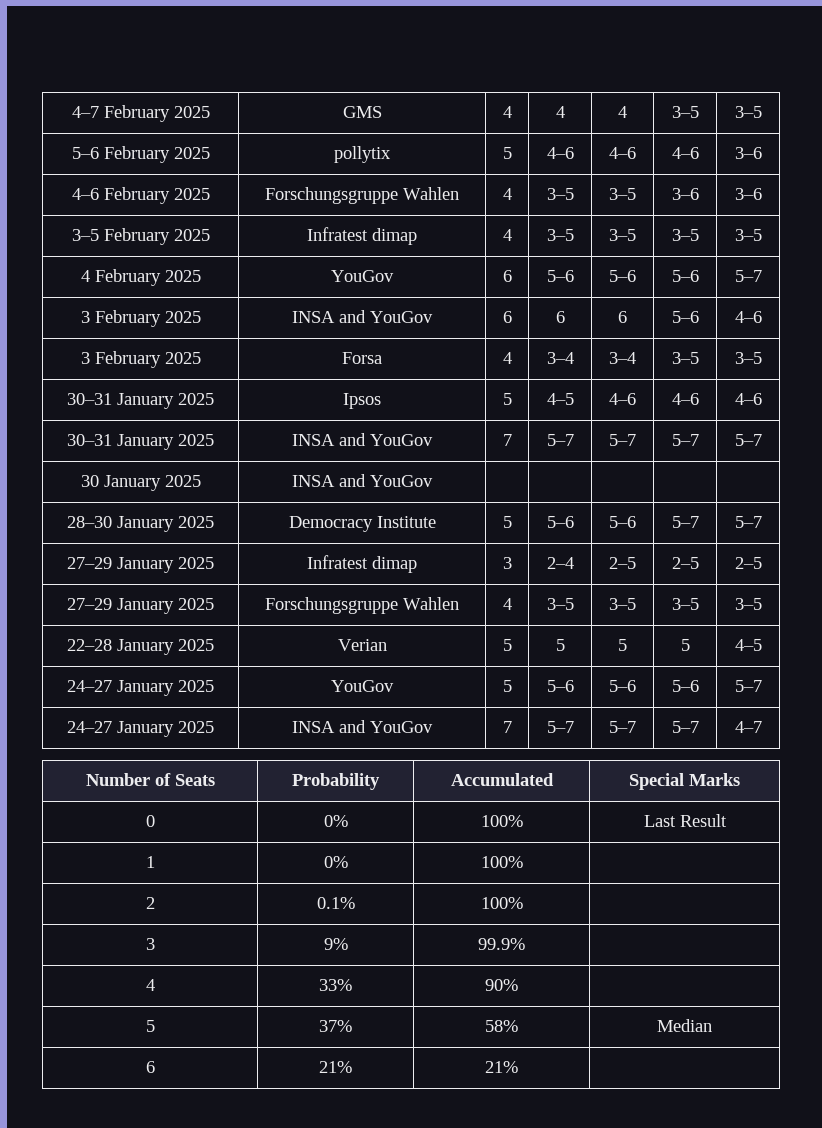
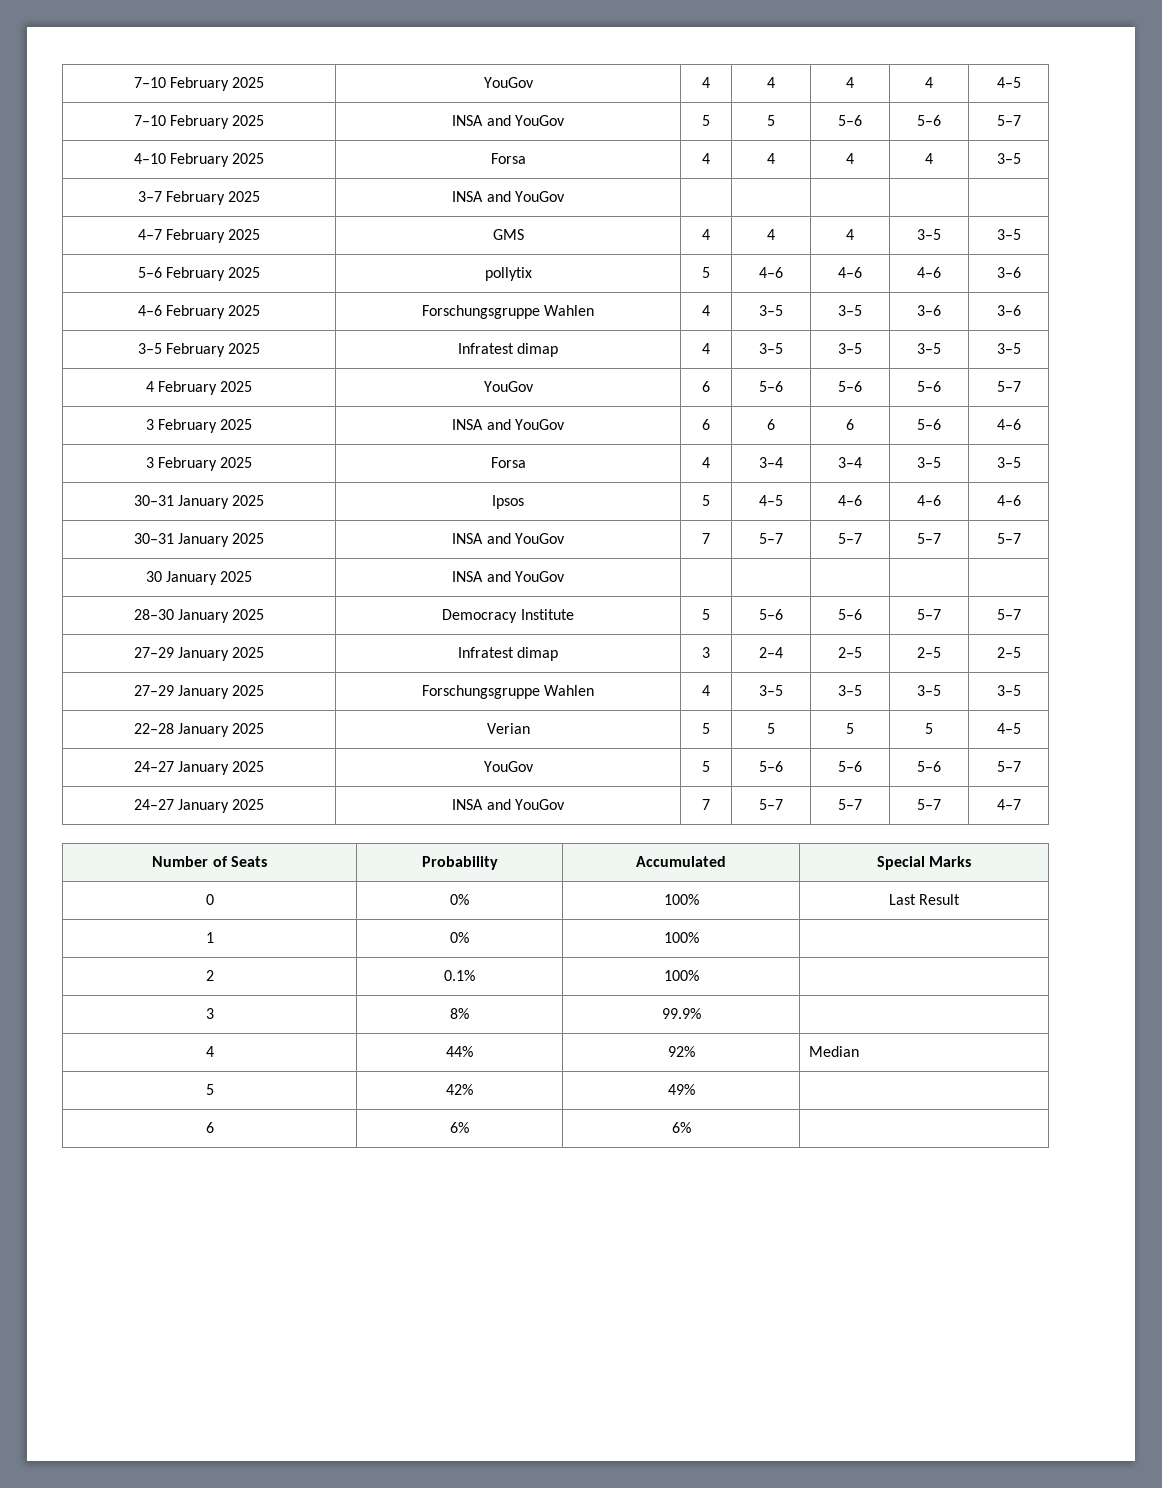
+ 7–10 February 2025 | YouGov | 4 | 4 | 4 | 4 | 4–5
+ 7–10 February 2025 | INSA and YouGov | 5 | 5 | 5–6 | 5–6 | 5–7
+ 4–10 February 2025 | Forsa | 4 | 4 | 4 | 4 | 3–5
+ 3–7 February 2025 | INSA and YouGov | | | | |
- 3 | 9% | 99.9% |
+ 3 | 8% | 99.9% |
- 4 | 33% | 90% |
- 5 | 37% | 58% | Median
- 6 | 21% | 21% |
+ 4 | 44% | 92% | Median
+ 5 | 42% | 49% |
+ 6 | 6% | 6% |

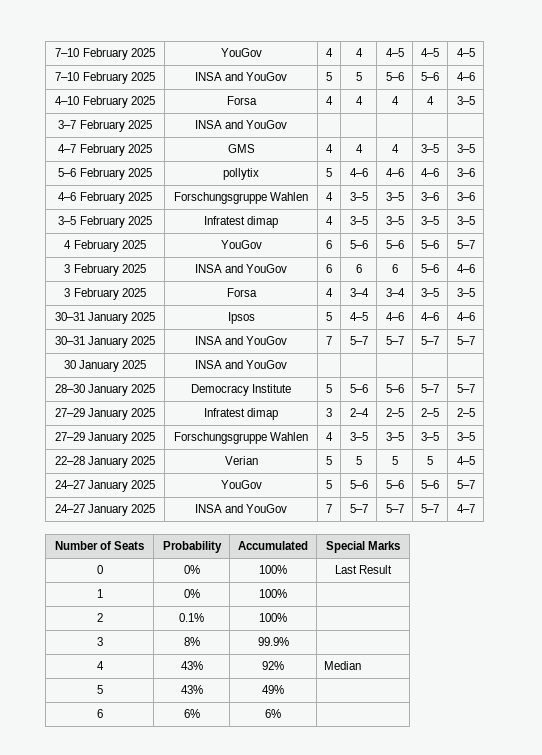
- 7–10 February 2025 | YouGov | 4 | 4 | 4 | 4 | 4–5
+ 7–10 February 2025 | YouGov | 4 | 4 | 4–5 | 4–5 | 4–5
- 7–10 February 2025 | INSA and YouGov | 5 | 5 | 5–6 | 5–6 | 5–7
+ 7–10 February 2025 | INSA and YouGov | 5 | 5 | 5–6 | 5–6 | 4–6
- 4 | 44% | 92% | Median
+ 4 | 43% | 92% | Median
- 5 | 42% | 49% |
+ 5 | 43% | 49% |

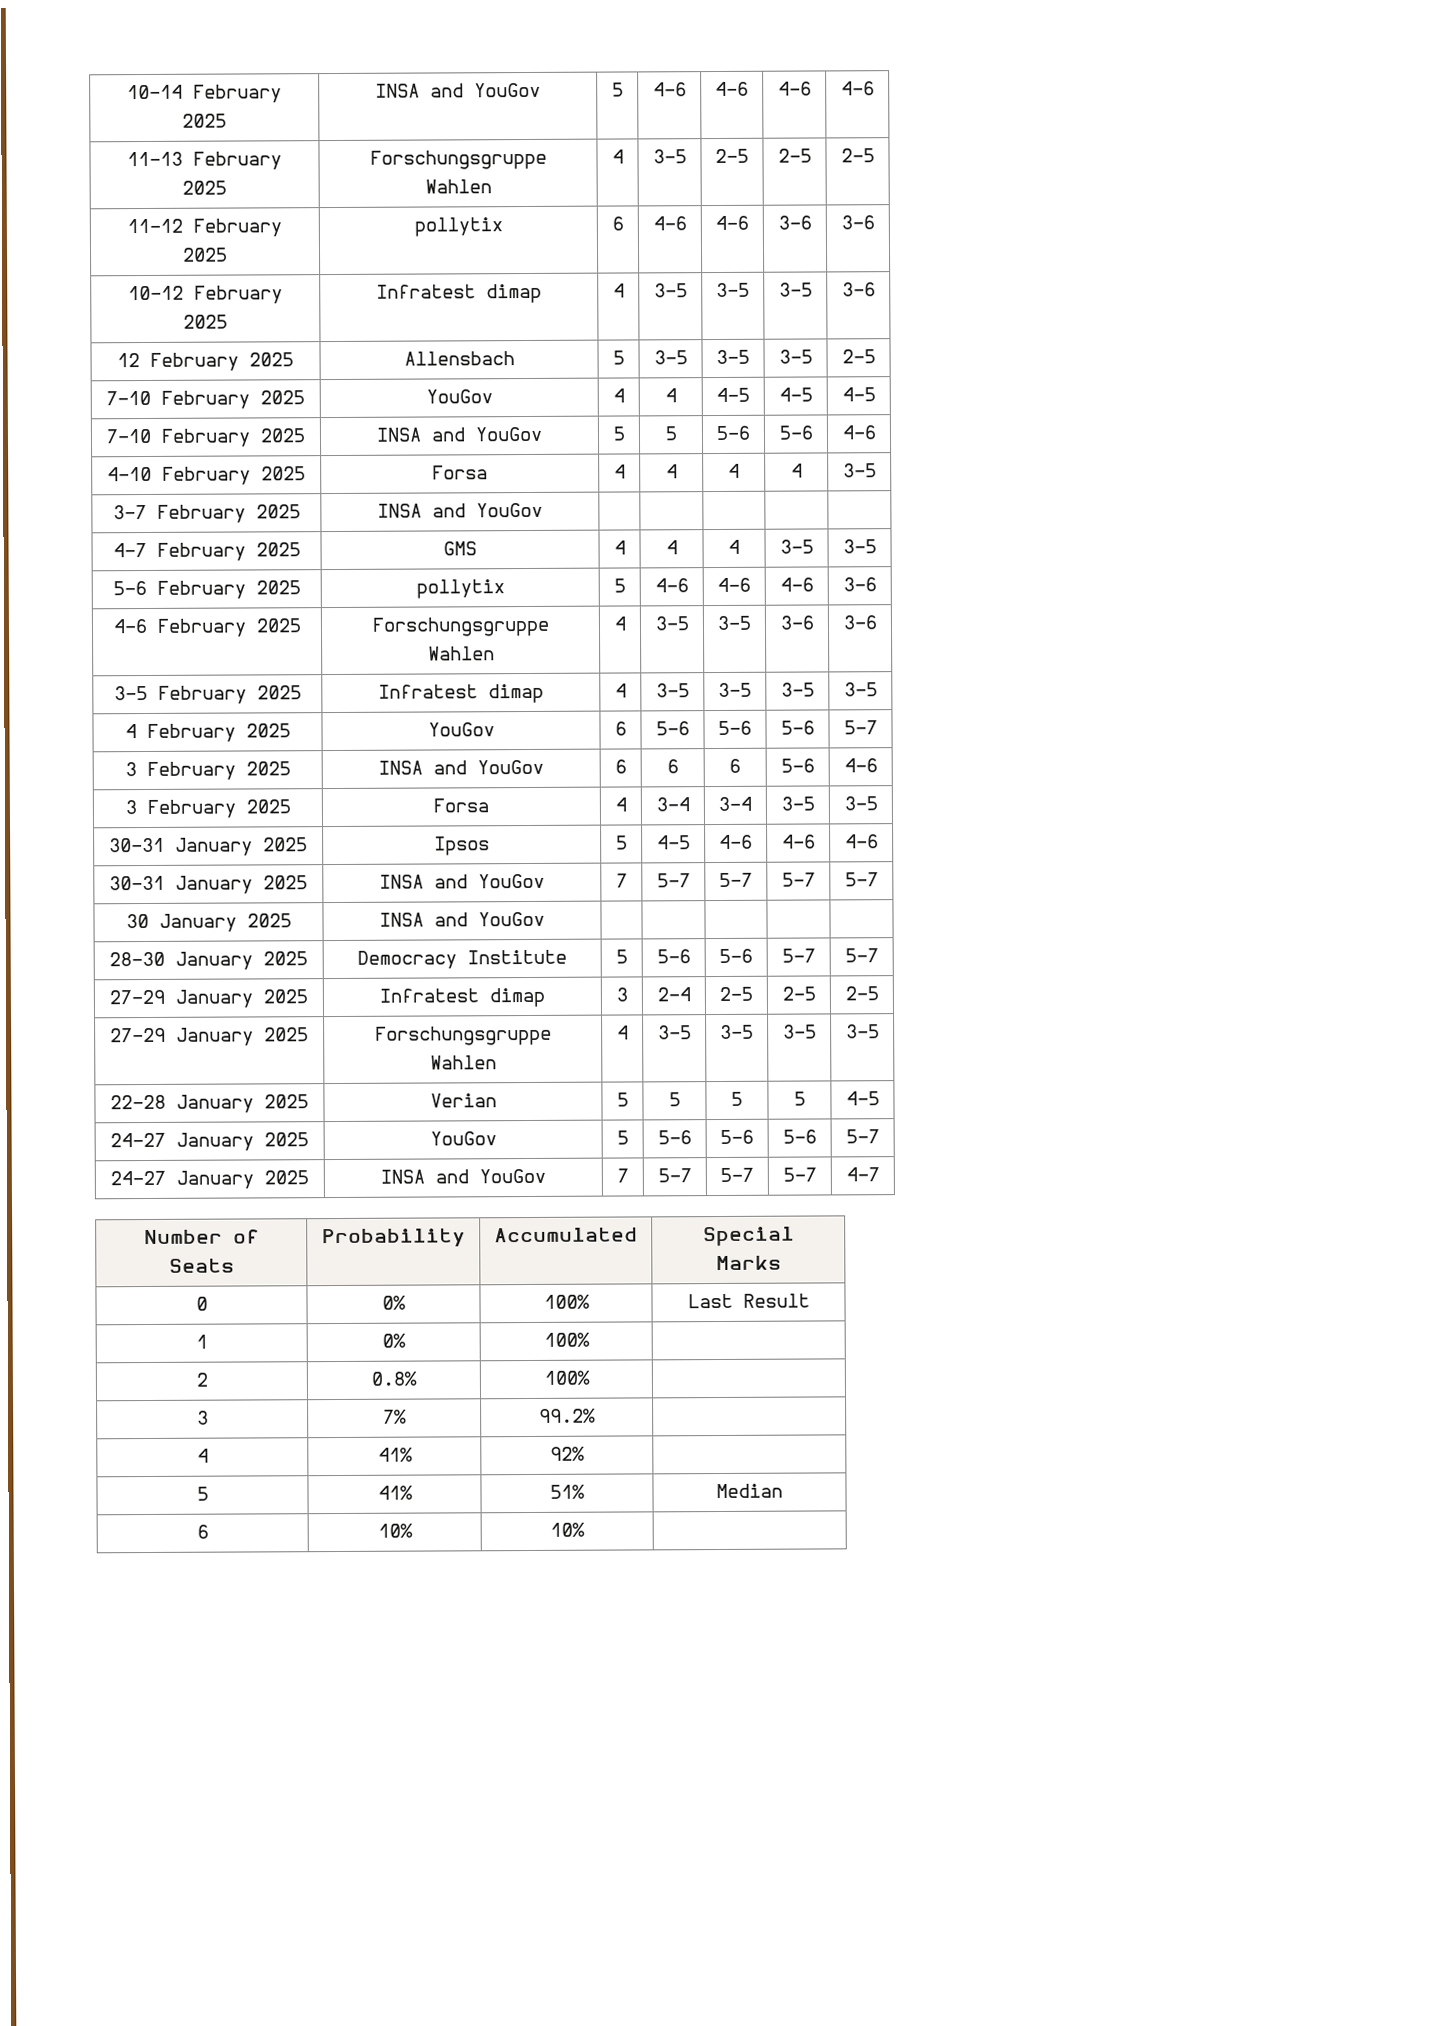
+ 10–14 February 2025 | INSA and YouGov | 5 | 4–6 | 4–6 | 4–6 | 4–6
+ 11–13 February 2025 | Forschungsgruppe Wahlen | 4 | 3–5 | 2–5 | 2–5 | 2–5
+ 11–12 February 2025 | pollytix | 6 | 4–6 | 4–6 | 3–6 | 3–6
+ 10–12 February 2025 | Infratest dimap | 4 | 3–5 | 3–5 | 3–5 | 3–6
+ 12 February 2025 | Allensbach | 5 | 3–5 | 3–5 | 3–5 | 2–5
- 2 | 0.1% | 100% |
+ 2 | 0.8% | 100% |
- 3 | 8% | 99.9% |
- 4 | 43% | 92% | Median
- 5 | 43% | 49% |
- 6 | 6% | 6% |
+ 3 | 7% | 99.2% |
+ 4 | 41% | 92% |
+ 5 | 41% | 51% | Median
+ 6 | 10% | 10% |

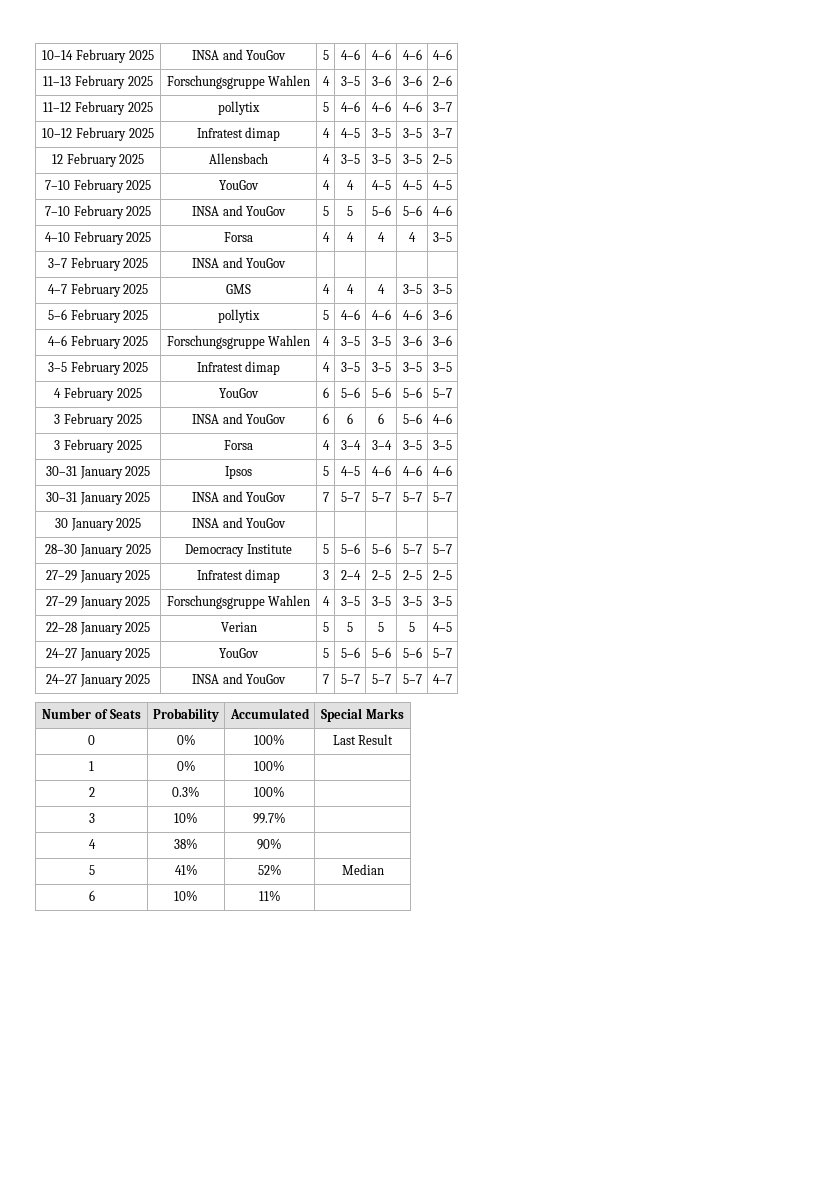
- 11–13 February 2025 | Forschungsgruppe Wahlen | 4 | 3–5 | 2–5 | 2–5 | 2–5
+ 11–13 February 2025 | Forschungsgruppe Wahlen | 4 | 3–5 | 3–6 | 3–6 | 2–6
- 11–12 February 2025 | pollytix | 6 | 4–6 | 4–6 | 3–6 | 3–6
+ 11–12 February 2025 | pollytix | 5 | 4–6 | 4–6 | 4–6 | 3–7
- 10–12 February 2025 | Infratest dimap | 4 | 3–5 | 3–5 | 3–5 | 3–6
+ 10–12 February 2025 | Infratest dimap | 4 | 4–5 | 3–5 | 3–5 | 3–7
- 12 February 2025 | Allensbach | 5 | 3–5 | 3–5 | 3–5 | 2–5
+ 12 February 2025 | Allensbach | 4 | 3–5 | 3–5 | 3–5 | 2–5
- 2 | 0.8% | 100% |
+ 2 | 0.3% | 100% |
- 3 | 7% | 99.2% |
- 4 | 41% | 92% |
+ 3 | 10% | 99.7% |
+ 4 | 38% | 90% |
- 5 | 41% | 51% | Median
+ 5 | 41% | 52% | Median
- 6 | 10% | 10% |
+ 6 | 10% | 11% |

